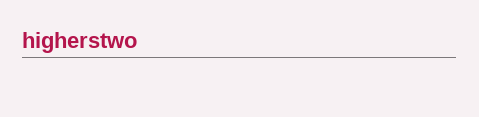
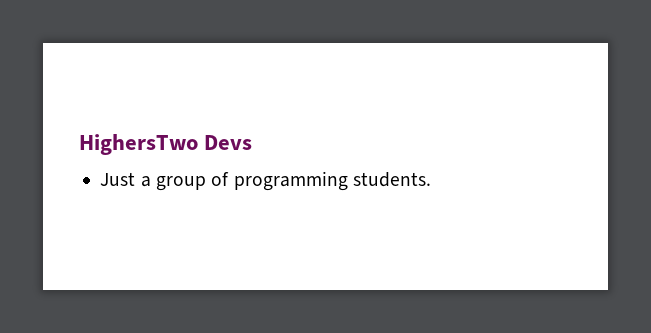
- higherstwo
+ HighersTwo Devs
+ Just a group of programming students.

